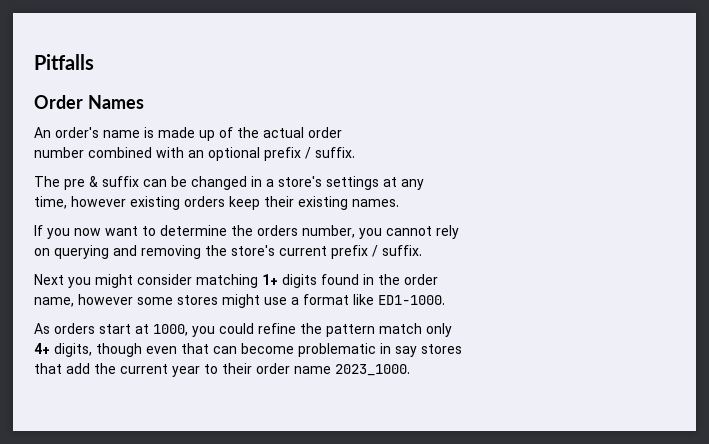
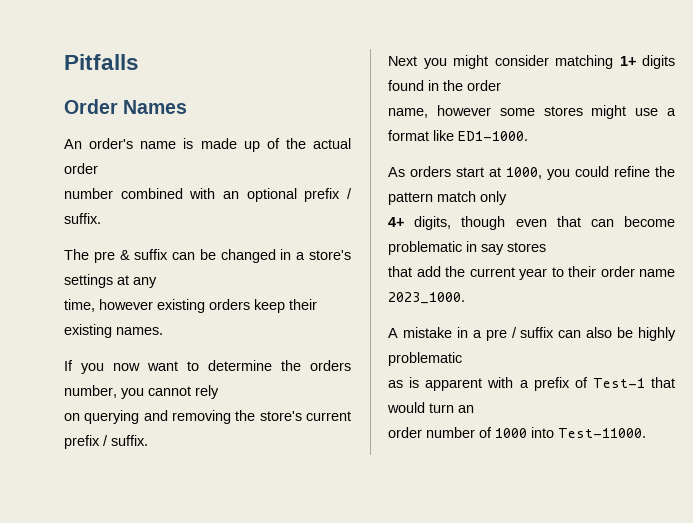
+ A mistake in a pre / suffix can also be highly problematic
+ as is apparent with a prefix of Test-1 that would turn an
+ order number of 1000 into Test-11000.

